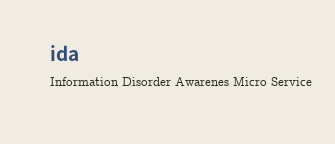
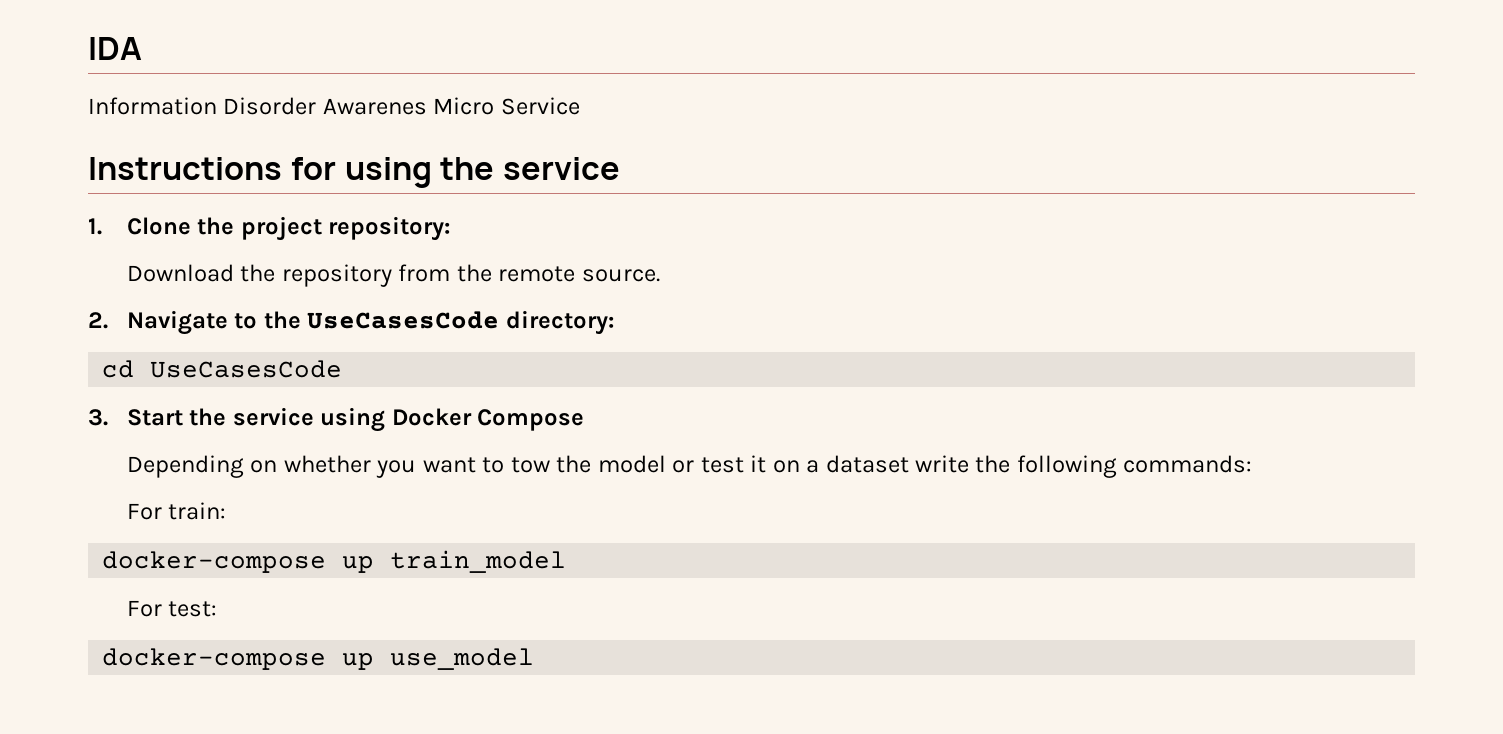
- ida
+ IDA
+ Instructions for using the service
+ 1. Clone the project repository:
+ Download the repository from the remote source.
+ 2. Navigate to the UseCasesCode directory:
+ cd UseCasesCode
+ 3. Start the service using Docker Compose
+ Depending on whether you want to tow the model or test it on a dataset write the following commands:
+ For train:
+ docker-compose up train_model
+ For test:
+ docker-compose up use_model

